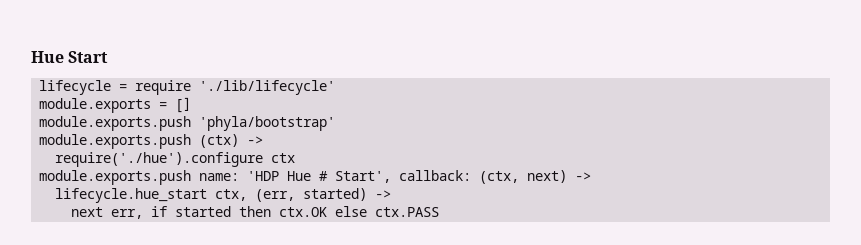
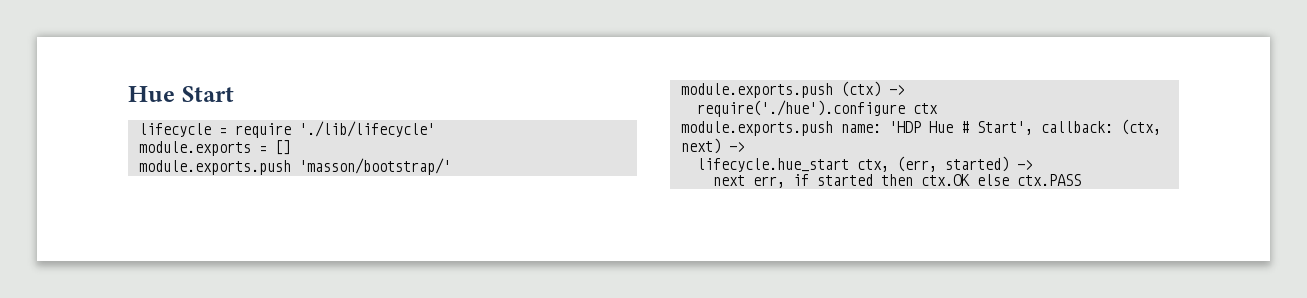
- module.exports.push 'phyla/bootstrap'
+ module.exports.push 'masson/bootstrap/'

